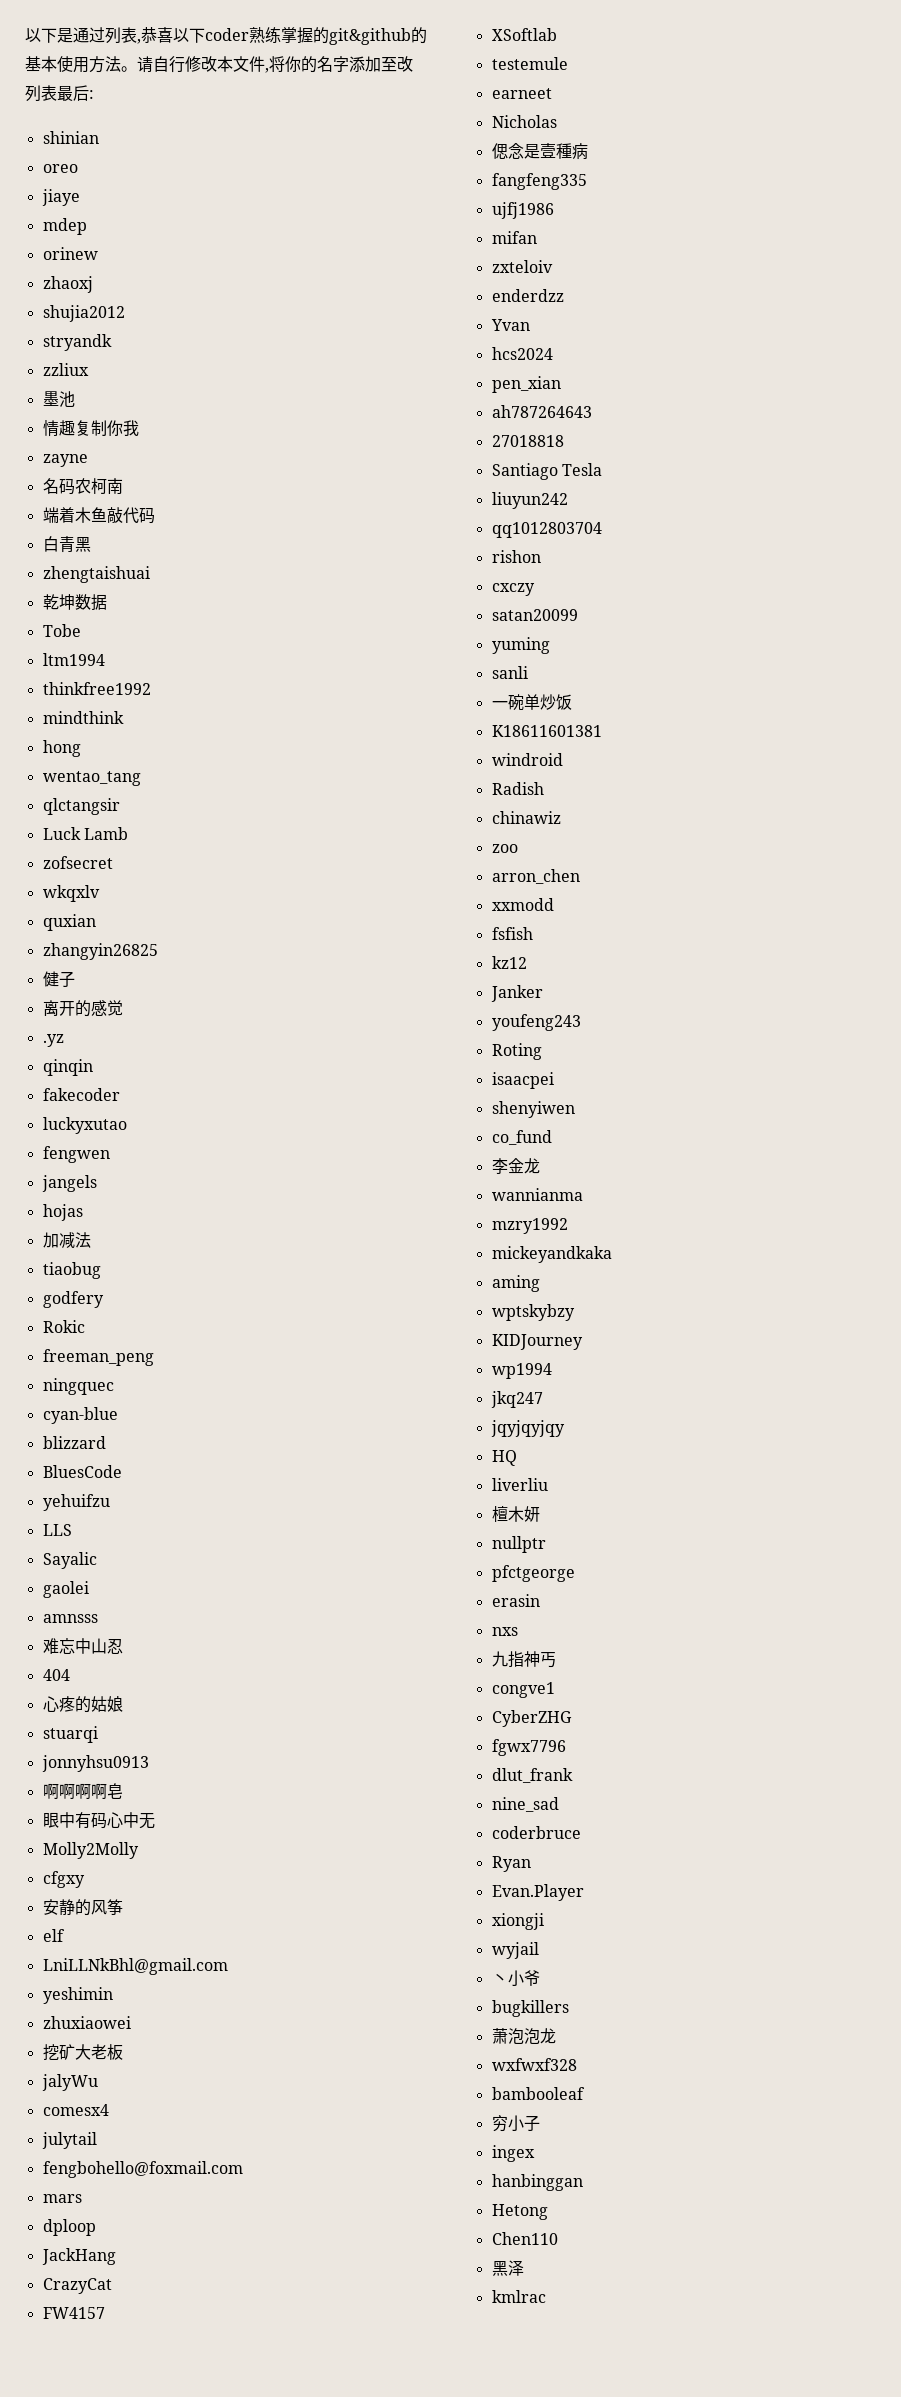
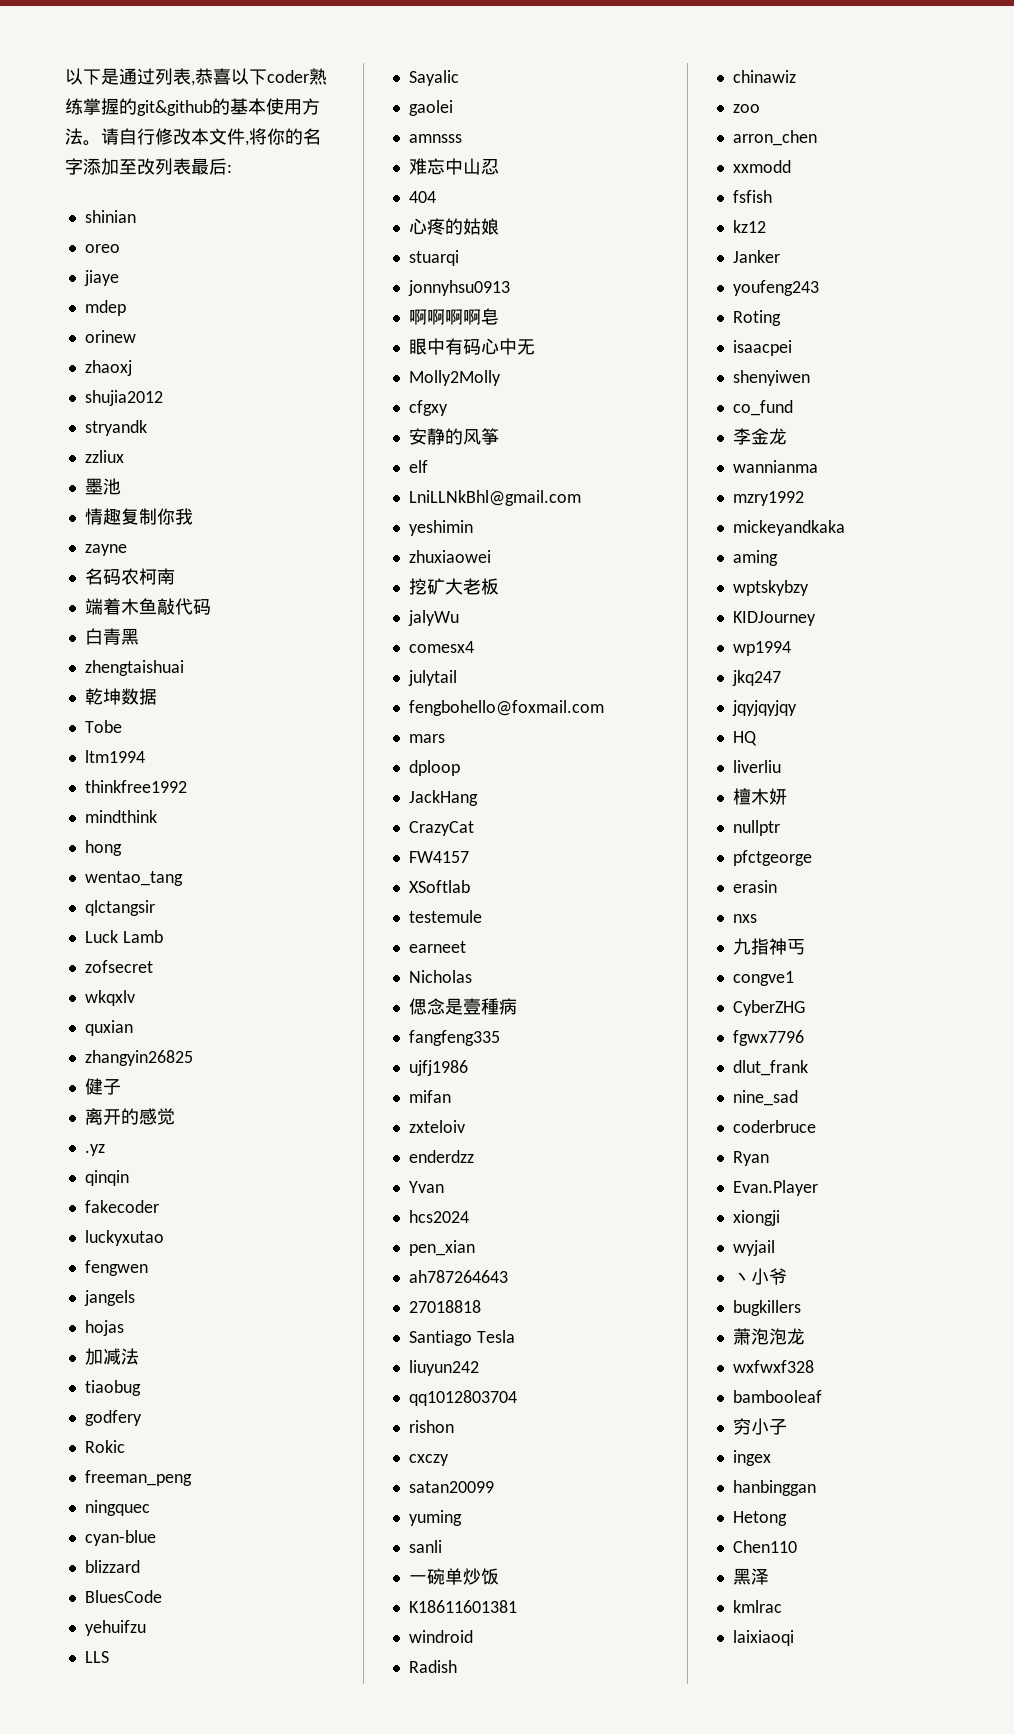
+ laixiaoqi

